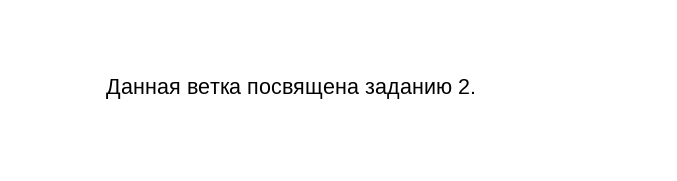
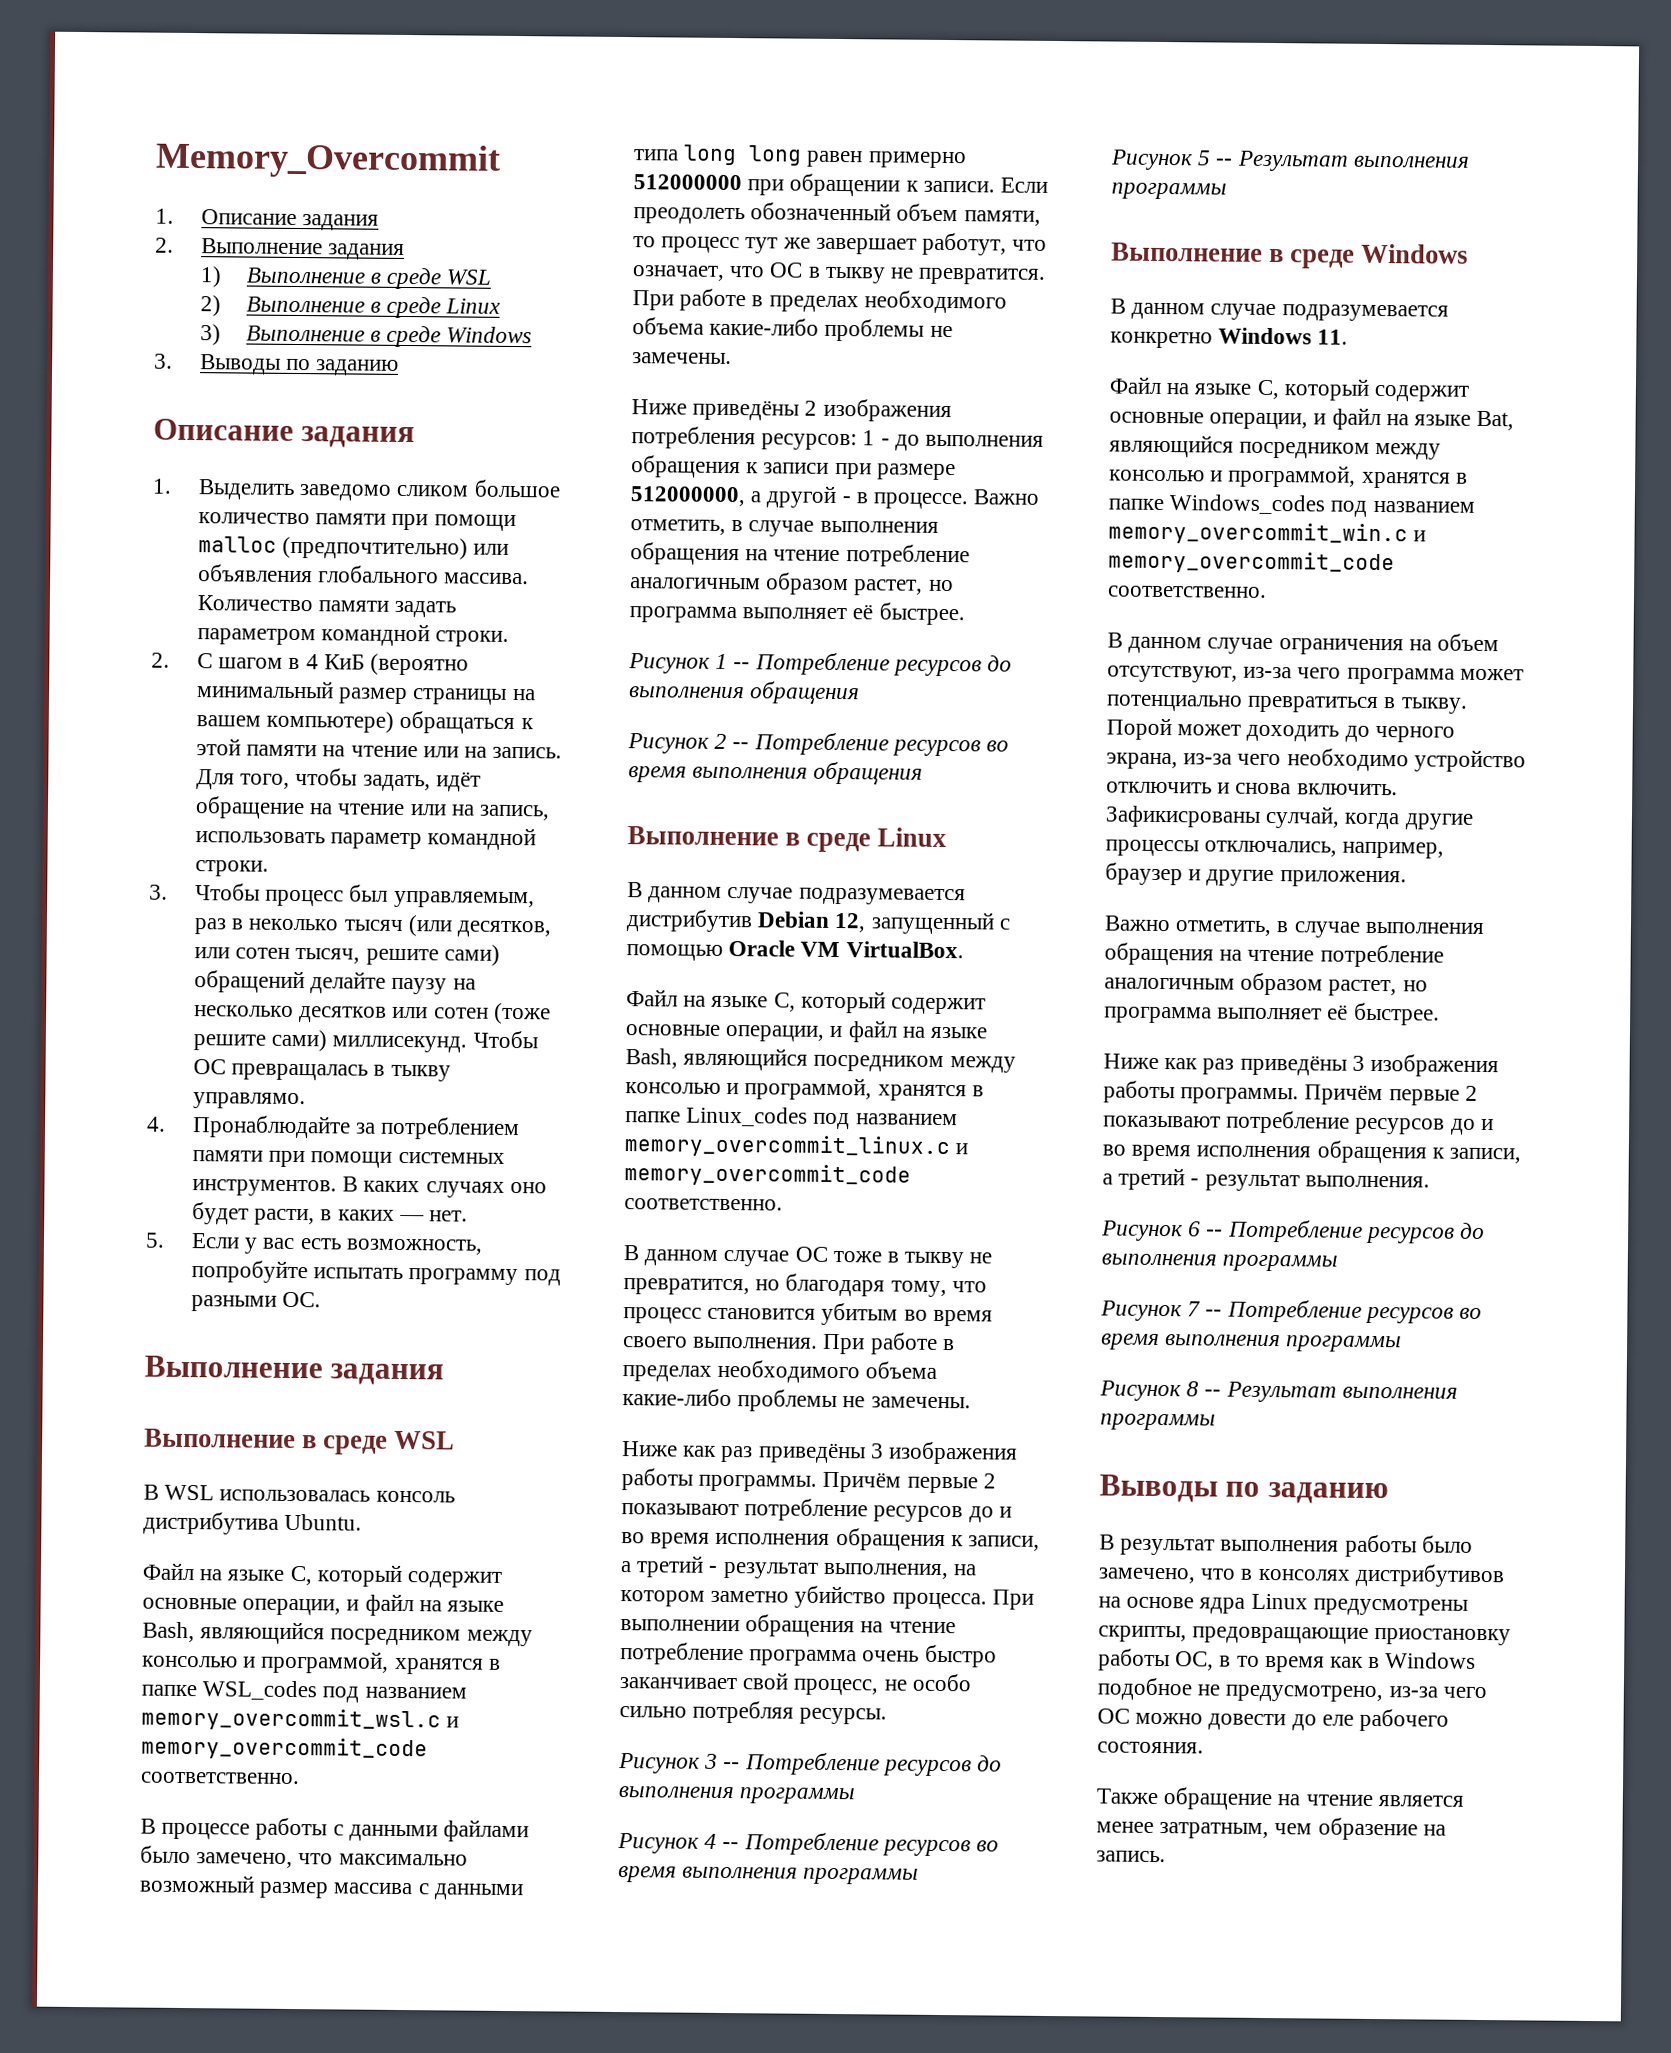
- Данная ветка посвящена заданию 2.
+ Memory_Overcommit
+ 1. Описание задания
+ 2. Выполнение задания
+ 1) Выполнение в среде WSL
+ 2) Выполнение в среде Linux
+ 3) Выполнение в среде Windows
+ 3. Выводы по заданию
+ Описание задания
+ 1. Выделить заведомо сликом большое количество памяти при помощи malloc (предпочтительно) или объявления глобального массива. Количество памяти задать параметром командной строки.
+ 2. С шагом в 4 КиБ (вероятно минимальный размер страницы на вашем компьютере) обращаться к этой памяти на чтение или на запись. Для того, чтобы задать, идёт обращение на чтение или на запись, использовать параметр командной строки.
+ 3. Чтобы процесс был управляемым, раз в неколько тысяч (или десятков, или сотен тысяч, решите сами) обращений делайте паузу на несколько десятков или сотен (тоже решите сами) миллисекунд. Чтобы ОС превращалась в тыкву управлямо.
+ 4. Пронаблюдайте за потреблением памяти при помощи системных инструментов. В каких случаях оно будет расти, в каких — нет.
+ 5. Если у вас есть возможность, попробуйте испытать программу под разными ОС.
+ Выполнение задания
+ Выполнение в среде WSL
+ В WSL использовалась консоль дистрибутива Ubuntu.
+ Файл на языке C, который содержит основные операции, и файл на языке Bash, являющийся посредником между консолью и программой, хранятся в папке WSL_codes под названием memory_overcommit_wsl.c и memory_overcommit_code соответственно.
+ В процессе работы с данными файлами было замечено, что максимально возможный размер массива с данными типа long long равен примерно 512000000 при обращении к записи. Если преодолеть обозначенный объем памяти, то процесс тут же завершает работут, что означает, что ОС в тыкву не превратится. При работе в пределах необходимого объема какие-либо проблемы не замечены.
+ Ниже приведёны 2 изображения потребления ресурсов: 1 - до выполнения обращения к записи при размере 512000000, а другой - в процессе. Важно отметить, в случае выполнения обращения на чтение потребление аналогичным образом растет, но программа выполняет её быстрее.
+ Рисунок 1 -- Потребление ресурсов до выполнения обращения
+ Рисунок 2 -- Потребление ресурсов во время выполнения обращения
+ Выполнение в среде Linux
+ В данном случае подразумевается дистрибутив Debian 12, запущенный с помощью Oracle VM VirtualBox.
+ Файл на языке C, который содержит основные операции, и файл на языке Bash, являющийся посредником между консолью и программой, хранятся в папке Linux_codes под названием memory_overcommit_linux.c и memory_overcommit_code соответственно.
+ В данном случае ОС тоже в тыкву не превратится, но благодаря тому, что процесс становится убитым во время своего выполнения. При работе в пределах необходимого объема какие-либо проблемы не замечены.
+ Ниже как раз приведёны 3 изображения работы программы. Причём первые 2 показывают потребление ресурсов до и во время исполнения обращения к записи, а третий - результат выполнения, на котором заметно убийство процесса. При выполнении обращения на чтение потребление программа очень быстро заканчивает свой процесс, не особо сильно потребляя ресурсы.
+ Рисунок 3 -- Потребление ресурсов до выполнения программы
+ Рисунок 4 -- Потребление ресурсов во время выполнения программы
+ Рисунок 5 -- Результат выполнения программы
+ Выполнение в среде Windows
+ В данном случае подразумевается конкретно Windows 11.
+ Файл на языке C, который содержит основные операции, и файл на языке Bat, являющийся посредником между консолью и программой, хранятся в папке Windows_codes под названием memory_overcommit_win.c и memory_overcommit_code соответственно.
+ В данном случае ограничения на объем отсутствуют, из-за чего программа может потенциально превратиться в тыкву. Порой может доходить до черного экрана, из-за чего необходимо устройство отключить и снова включить. Зафикисрованы сулчай, когда другие процессы отключались, например, браузер и другие приложения.
+ Важно отметить, в случае выполнения обращения на чтение потребление аналогичным образом растет, но программа выполняет её быстрее.
+ Ниже как раз приведёны 3 изображения работы программы. Причём первые 2 показывают потребление ресурсов до и во время исполнения обращения к записи, а третий - результат выполнения.
+ Рисунок 6 -- Потребление ресурсов до выполнения программы
+ Рисунок 7 -- Потребление ресурсов во время выполнения программы
+ Рисунок 8 -- Результат выполнения программы
+ Выводы по заданию
+ В результат выполнения работы было замечено, что в консолях дистрибутивов на основе ядра Linux предусмотрены скрипты, предовращающие приостановку работы ОС, в то время как в Windows подобное не предусмотрено, из-за чего ОС можно довести до еле рабочего состояния.
+ Также обращение на чтение является менее затратным, чем образение на запись.

